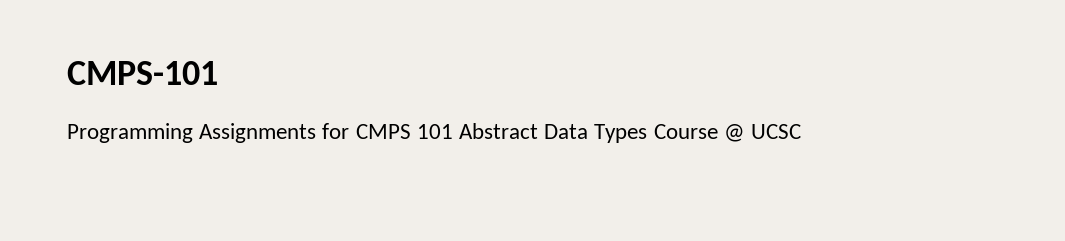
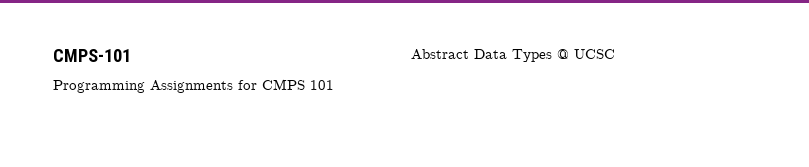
- Programming Assignments for CMPS 101 Abstract Data Types Course @ UCSC
+ Programming Assignments for CMPS 101 Abstract Data Types @ UCSC

